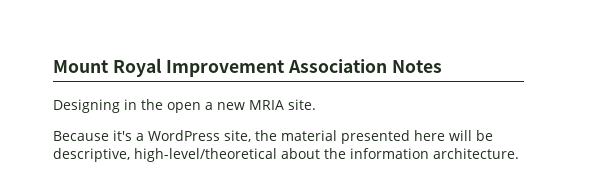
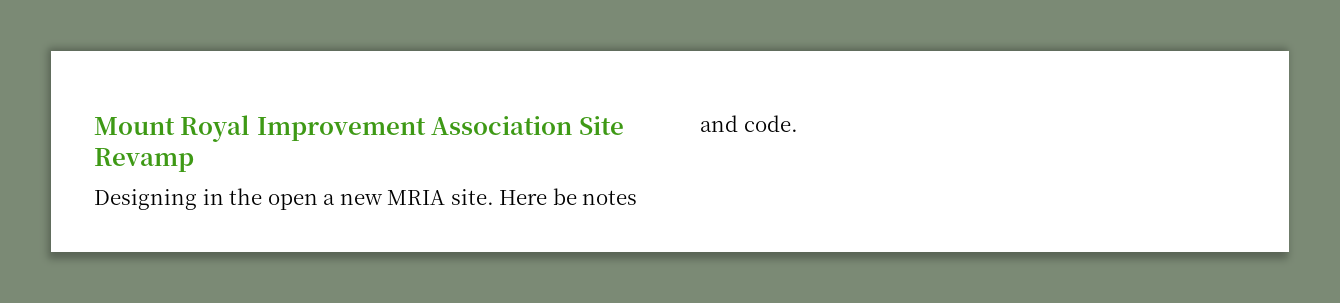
- Mount Royal Improvement Association Notes
+ Mount Royal Improvement Association Site Revamp
- Designing in the open a new MRIA site.
- Because it's a WordPress site, the material presented here will be descriptive, high-level/theoretical about the information architecture.
+ Designing in the open a new MRIA site. Here be notes and code.

